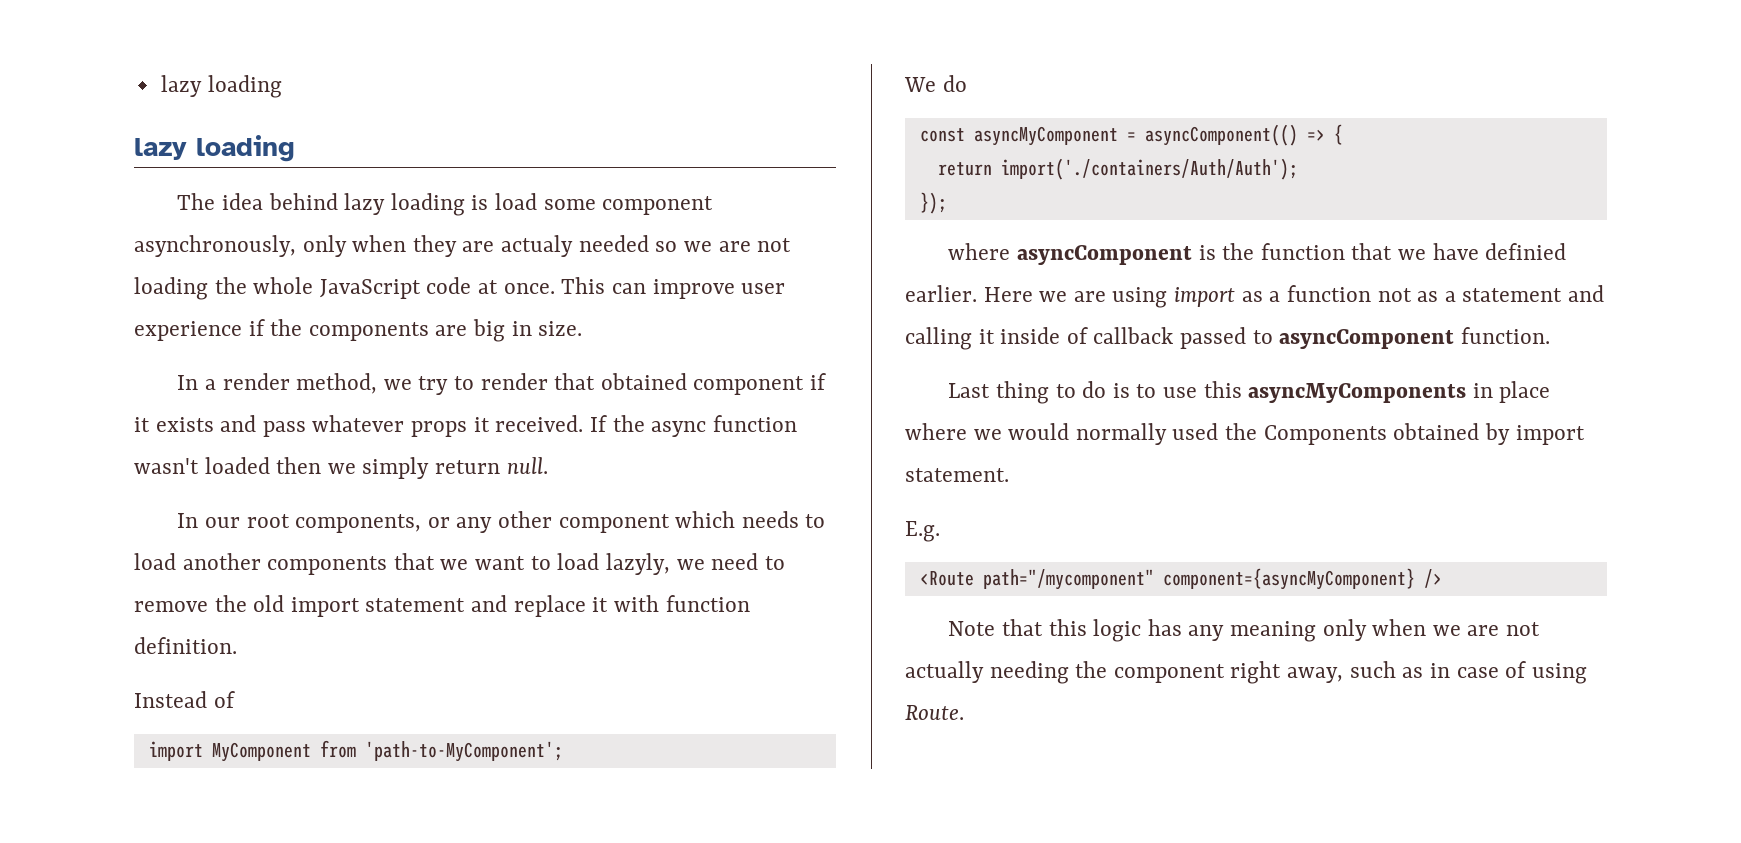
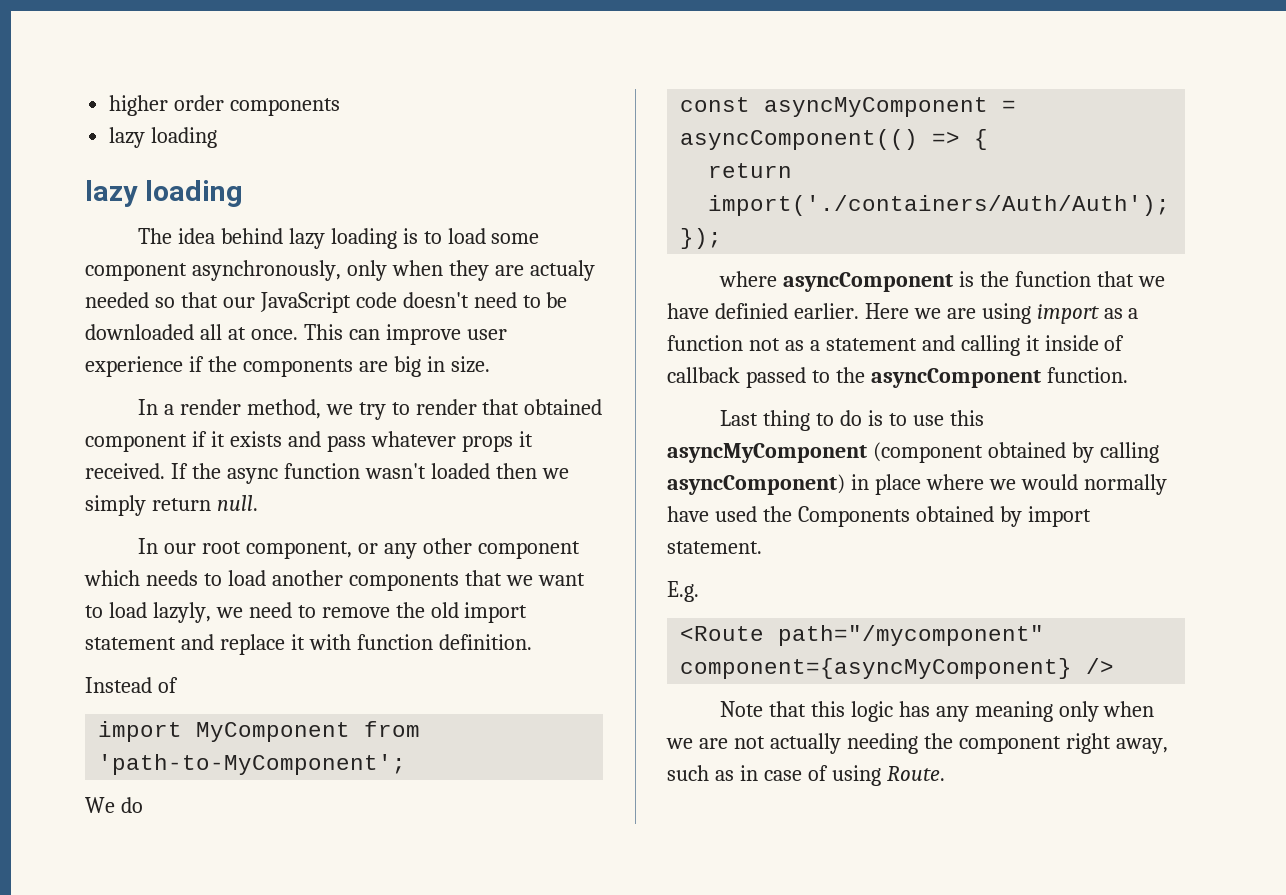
+ higher order components
- The idea behind lazy loading is load some component asynchronously, only when they are actualy needed so we are not loading the whole JavaScript code at once.
+ The idea behind lazy loading is to load some component asynchronously, only when they are actualy needed so that our JavaScript code doesn't need to be downloaded all at once.
- In our root components, or any other component which needs to load another components that we want to load lazyly, we need to remove the old import statement and replace it with function definition.
+ In our root component, or any other component which needs to load another components that we want to load lazyly, we need to remove the old import statement and replace it with function definition.
- Here we are using import as a function not as a statement and calling it inside of callback passed to asyncComponent function.
+ Here we are using import as a function not as a statement and calling it inside of callback passed to the asyncComponent function.
- Last thing to do is to use this asyncMyComponents in place where we would normally used the Components obtained by import statement.
+ Last thing to do is to use this asyncMyComponent (component obtained by calling asyncComponent) in place where we would normally have used the Components obtained by import statement.

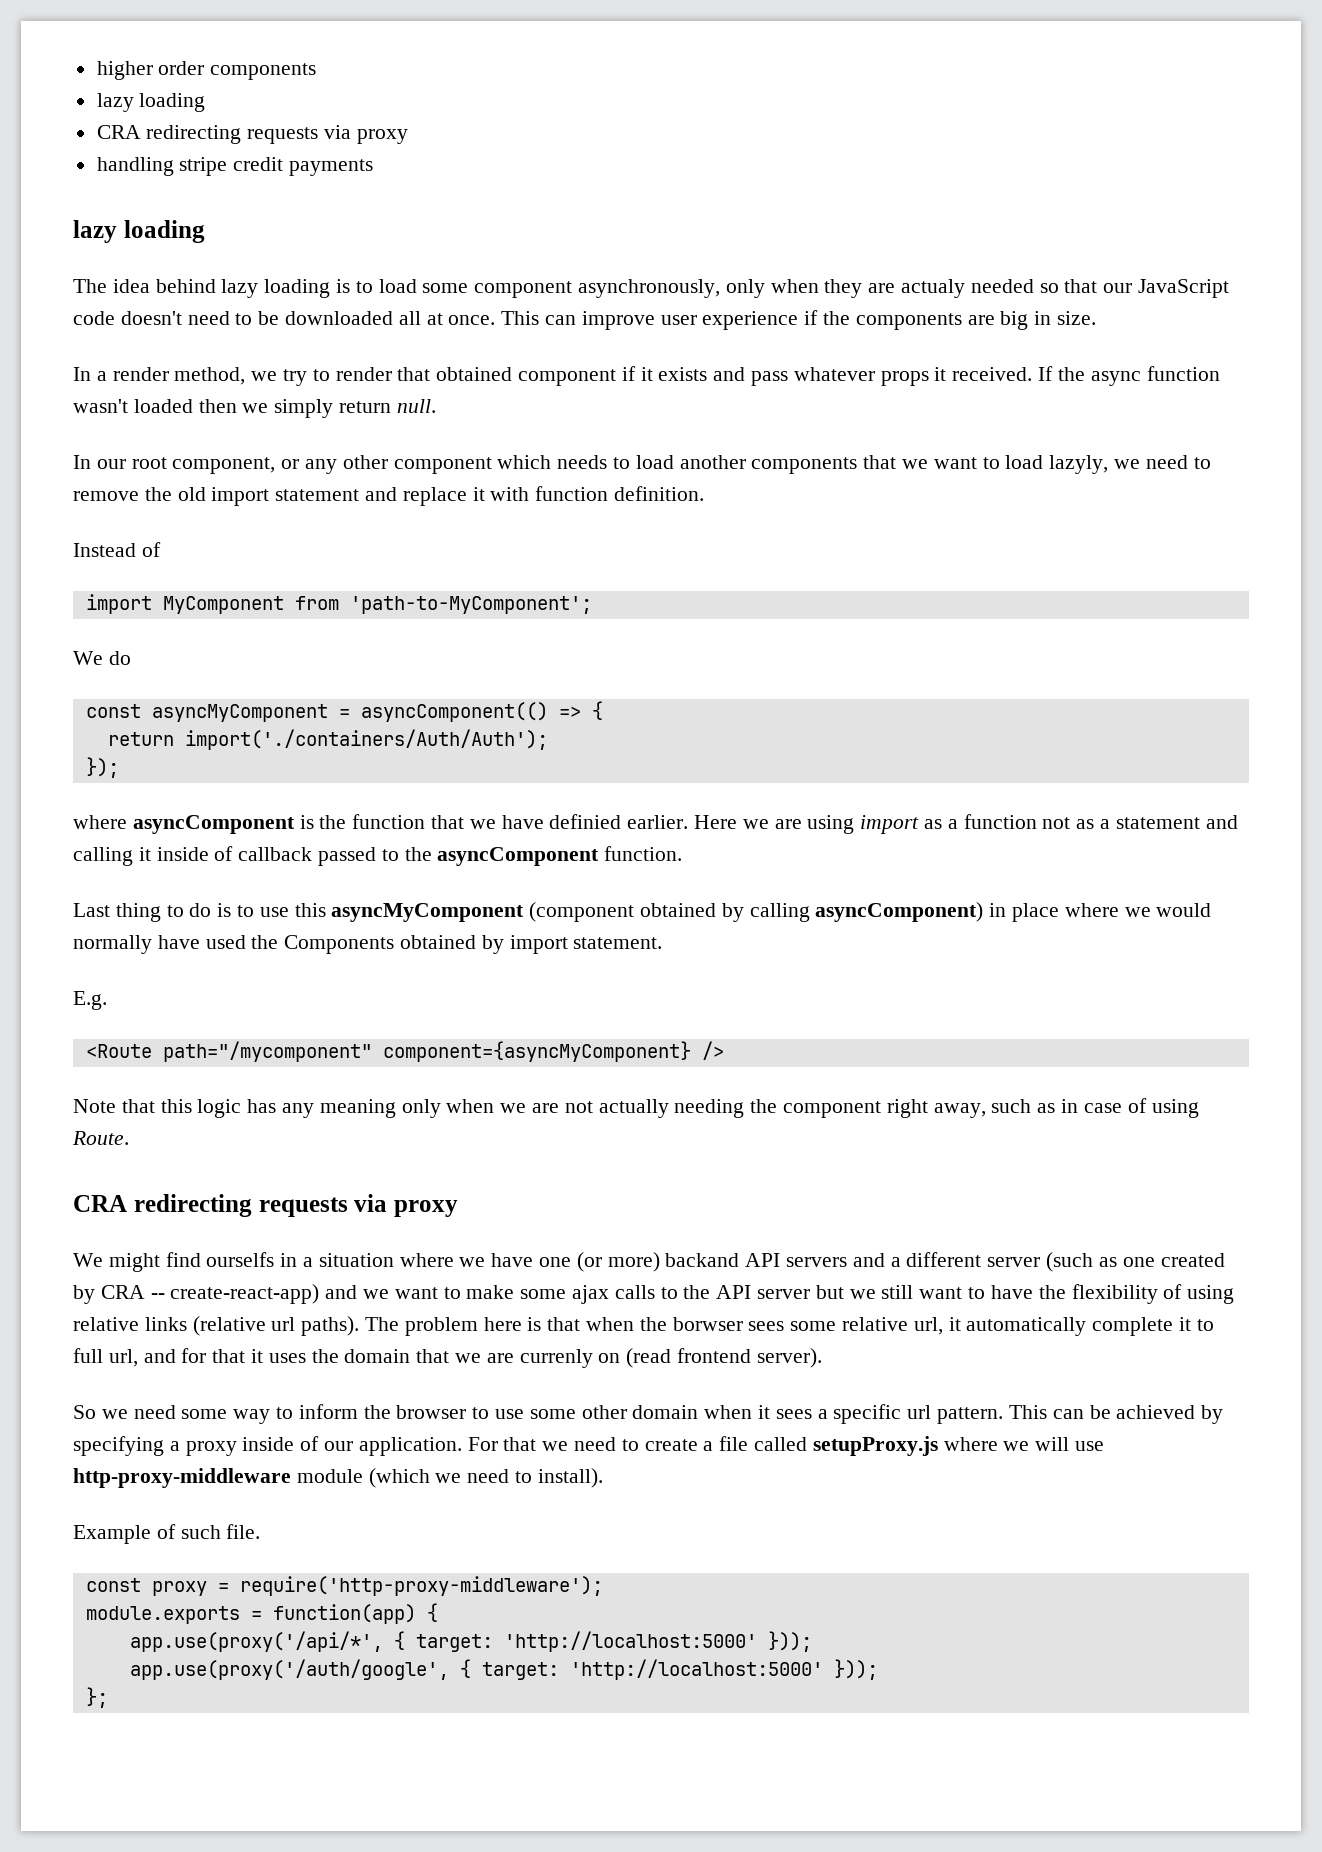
  higher order components
  lazy loading
+ CRA redirecting requests via proxy
+ handling stripe credit payments
  Note that this logic has any meaning only when we are not actually needing the component right away, such as in case of using Route.
+ CRA redirecting requests via proxy
+ We might find ourselfs in a situation where we have one (or more) backand API servers and a different server (such as one created by CRA -- create-react-app) and we want to make some ajax calls to the API server but we still want to have the flexibility of using relative links (relative url paths). The problem here is that when the borwser sees some relative url, it automatically complete it to full url, and for that it uses the domain that we are currenly on (read frontend server).
+ So we need some way to inform the browser to use some other domain when it sees a specific url pattern. This can be achieved by specifying a proxy inside of our application. For that we need to create a file called setupProxy.js where we will use http-proxy-middleware module (which we need to install).
+ Example of such file.
+ const proxy = require('http-proxy-middleware');
+ module.exports = function(app) {
+ app.use(proxy('/api/*', { target: 'http://localhost:5000' }));
+ app.use(proxy('/auth/google', { target: 'http://localhost:5000' }));
+ };

